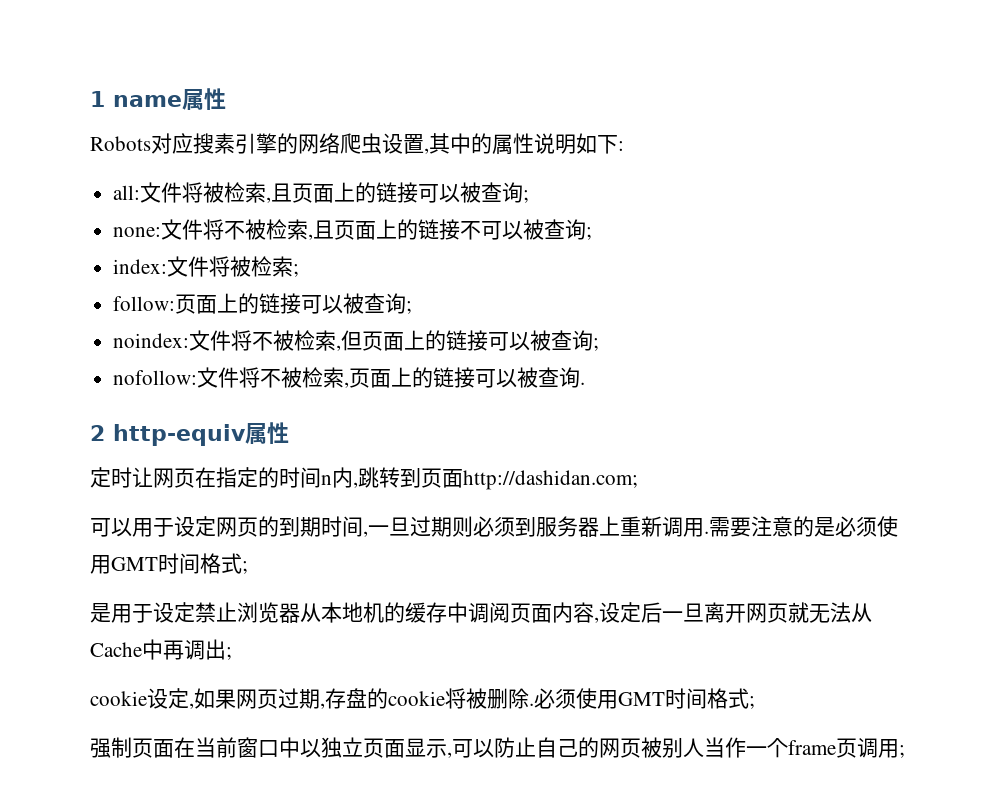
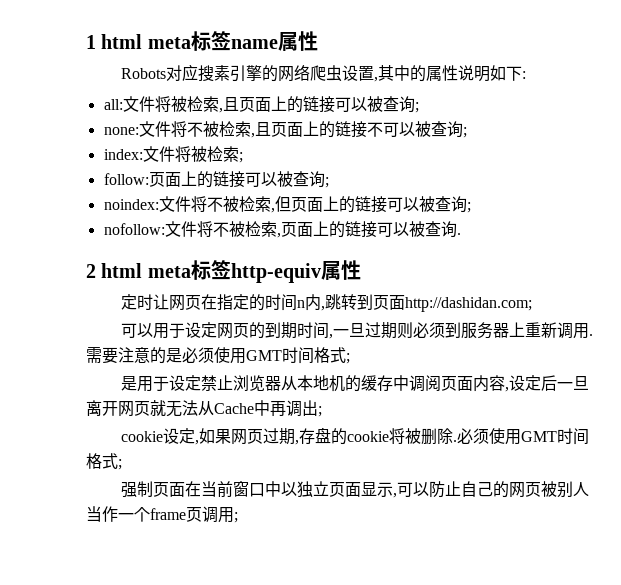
- 1 name属性
+ 1 html meta标签name属性
- 2 http-equiv属性
+ 2 html meta标签http-equiv属性

